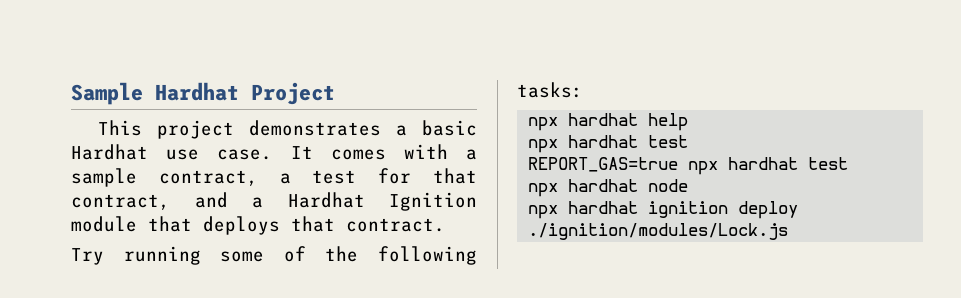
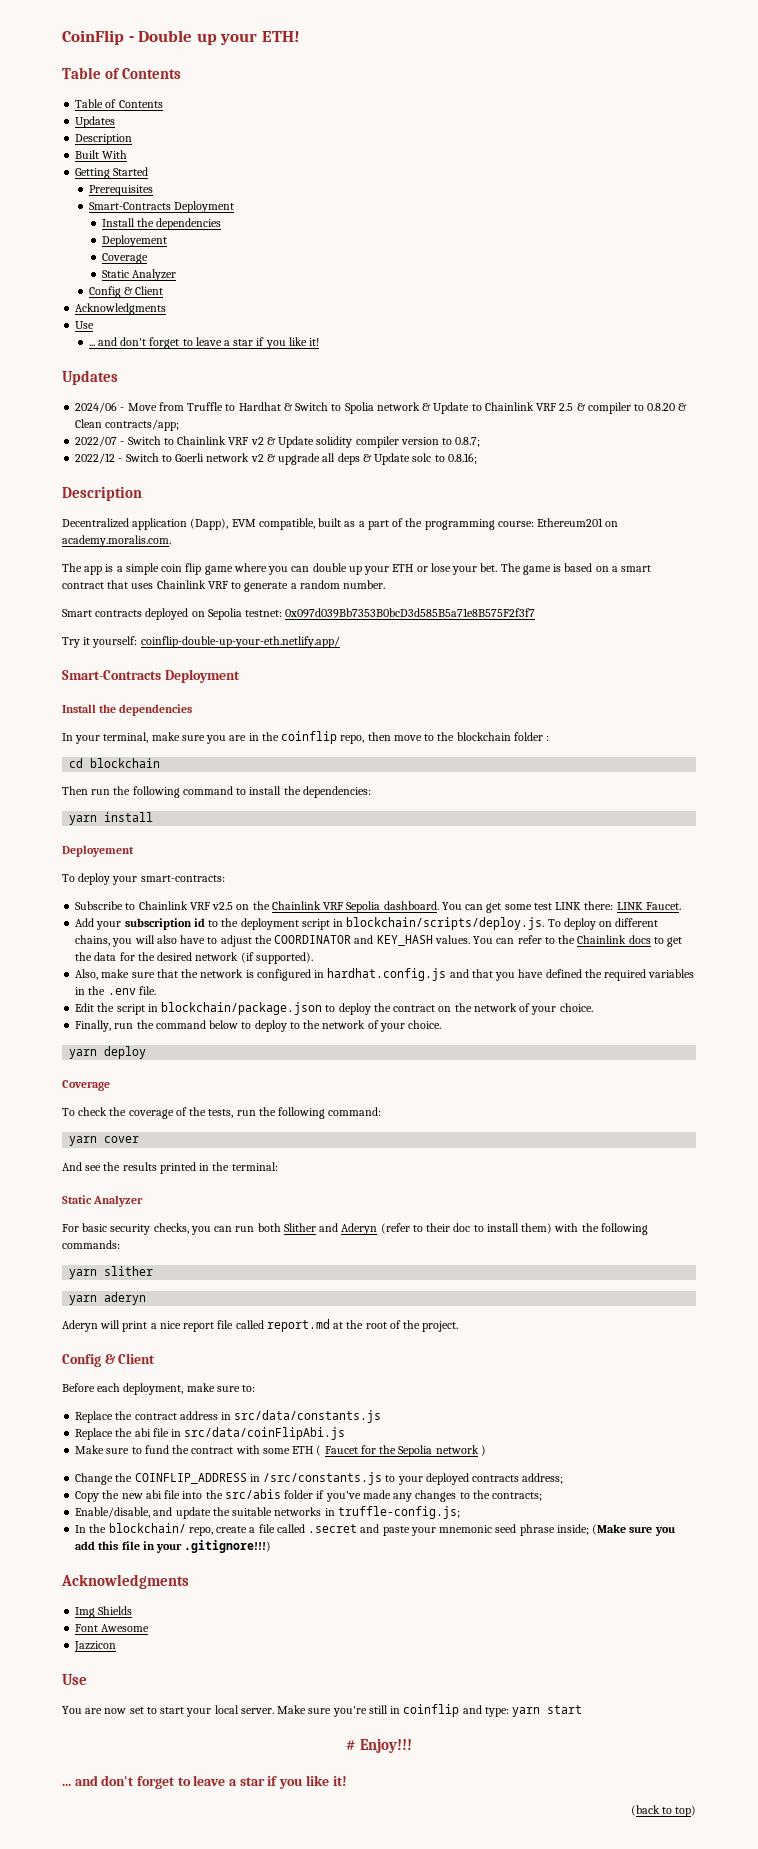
- Sample Hardhat Project
- This project demonstrates a basic Hardhat use case. It comes with a sample contract, a test for that contract, and a Hardhat Ignition module that deploys that contract.
- Try running some of the following tasks:
- npx hardhat help
- npx hardhat test
- REPORT_GAS=true npx hardhat test
- npx hardhat node
- npx hardhat ignition deploy ./ignition/modules/Lock.js
+ CoinFlip - Double up your ETH!
+ Table of Contents
+ Table of Contents
+ Updates
+ Description
+ Built With
+ Getting Started
+ Prerequisites
+ Smart-Contracts Deployment
+ Install the dependencies
+ Deployement
+ Coverage
+ Static Analyzer
+ Config & Client
+ Acknowledgments
+ Use
+ ... and don't forget to leave a star if you like it!
+ Updates
+ 2024/06 - Move from Truffle to Hardhat & Switch to Spolia network & Update to Chainlink VRF 2.5 & compiler to 0.8.20 & Clean contracts/app;
+ 2022/07 - Switch to Chainlink VRF v2 & Update solidity compiler version to 0.8.7;
+ 2022/12 - Switch to Goerli network v2 & upgrade all deps & Update solc to 0.8.16;
+ Description
+ Decentralized application (Dapp), EVM compatible, built as a part of the programming course: Ethereum201 on academy.moralis.com.
+ The app is a simple coin flip game where you can double up your ETH or lose your bet. The game is based on a smart contract that uses Chainlink VRF to generate a random number.
+ Smart contracts deployed on Sepolia testnet: 0x097d039Bb7353B0bcD3d585B5a71e8B575F2f3f7
+ Try it yourself: coinflip-double-up-your-eth.netlify.app/
+ Smart-Contracts Deployment
+ Install the dependencies
+ In your terminal, make sure you are in the coinflip repo, then move to the blockchain folder :
+ cd blockchain
+ Then run the following command to install the dependencies:
+ yarn install
+ Deployement
+ To deploy your smart-contracts:
+ Subscribe to Chainlink VRF v2.5 on the Chainlink VRF Sepolia dashboard. You can get some test LINK there: LINK Faucet.
+ Add your subscription id to the deployment script in blockchain/scripts/deploy.js. To deploy on different chains, you will also have to adjust the COORDINATOR and KEY_HASH values. You can refer to the Chainlink docs to get the data for the desired network (if supported).
+ Also, make sure that the network is configured in hardhat.config.js and that you have defined the required variables in the .env file.
+ Edit the script in blockchain/package.json to deploy the contract on the network of your choice.
+ Finally, run the command below to deploy to the network of your choice.
+ yarn deploy
+ Coverage
+ To check the coverage of the tests, run the following command:
+ yarn cover
+ And see the results printed in the terminal:
+ Static Analyzer
+ For basic security checks, you can run both Slither and Aderyn (refer to their doc to install them) with the following commands:
+ yarn slither
+ yarn aderyn
+ Aderyn will print a nice report file called report.md at the root of the project.
+ Config & Client
+ Before each deployment, make sure to:
+ Replace the contract address in src/data/constants.js
+ Replace the abi file in src/data/coinFlipAbi.js
+ Make sure to fund the contract with some ETH ( Faucet for the Sepolia network )
+ Change the COINFLIP_ADDRESS in /src/constants.js to your deployed contracts address;
+ Copy the new abi file into the src/abis folder if you've made any changes to the contracts;
+ Enable/disable, and update the suitable networks in truffle-config.js;
+ In the blockchain/ repo, create a file called .secret and paste your mnemonic seed phrase inside; (Make sure you add this file in your .gitignore!!!)
+ Acknowledgments
+ Img Shields
+ Font Awesome
+ Jazzicon
+ Use
+ You are now set to start your local server. Make sure you're still in coinflip and type: yarn start
+ # Enjoy!!!
+ ... and don't forget to leave a star if you like it!
+ (back to top)

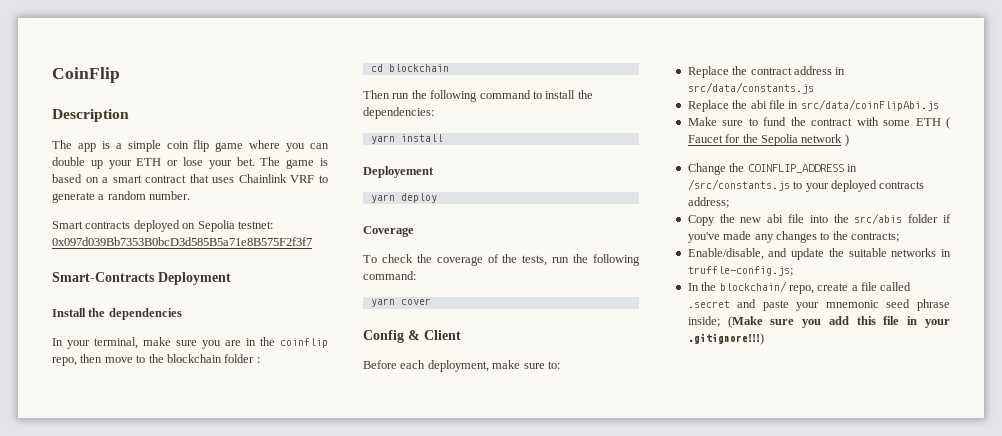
- CoinFlip - Double up your ETH!
- Table of Contents
- Table of Contents
- Updates
+ CoinFlip
  Description
- Built With
- Getting Started
- Prerequisites
- Smart-Contracts Deployment
- Install the dependencies
- Deployement
- Coverage
- Static Analyzer
- Config & Client
- Acknowledgments
- Use
- ... and don't forget to leave a star if you like it!
- Updates
- 2024/06 - Move from Truffle to Hardhat & Switch to Spolia network & Update to Chainlink VRF 2.5 & compiler to 0.8.20 & Clean contracts/app;
- 2022/07 - Switch to Chainlink VRF v2 & Update solidity compiler version to 0.8.7;
- 2022/12 - Switch to Goerli network v2 & upgrade all deps & Update solc to 0.8.16;
- Description
- Decentralized application (Dapp), EVM compatible, built as a part of the programming course: Ethereum201 on academy.moralis.com.
- Try it yourself: coinflip-double-up-your-eth.netlify.app/
- To deploy your smart-contracts:
- Subscribe to Chainlink VRF v2.5 on the Chainlink VRF Sepolia dashboard. You can get some test LINK there: LINK Faucet.
- Add your subscription id to the deployment script in blockchain/scripts/deploy.js. To deploy on different chains, you will also have to adjust the COORDINATOR and KEY_HASH values. You can refer to the Chainlink docs to get the data for the desired network (if supported).
- Also, make sure that the network is configured in hardhat.config.js and that you have defined the required variables in the .env file.
- Edit the script in blockchain/package.json to deploy the contract on the network of your choice.
- Finally, run the command below to deploy to the network of your choice.
- And see the results printed in the terminal:
- Static Analyzer
- For basic security checks, you can run both Slither and Aderyn (refer to their doc to install them) with the following commands:
- yarn slither
- yarn aderyn
- Aderyn will print a nice report file called report.md at the root of the project.
  In the blockchain/ repo, create a file called .secret and paste your mnemonic seed phrase inside; (Make sure you add this file in your .gitignore!!!)
- Acknowledgments
- Img Shields
- Font Awesome
- Jazzicon
- Use
- You are now set to start your local server. Make sure you're still in coinflip and type: yarn start
- # Enjoy!!!
- ... and don't forget to leave a star if you like it!
- (back to top)

